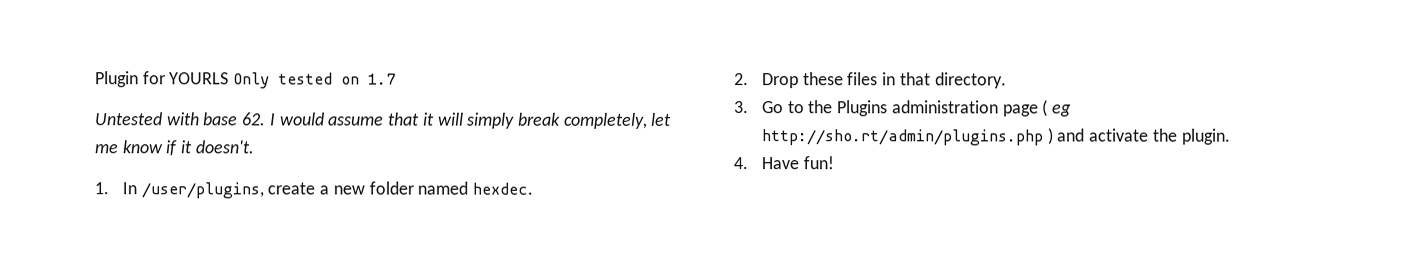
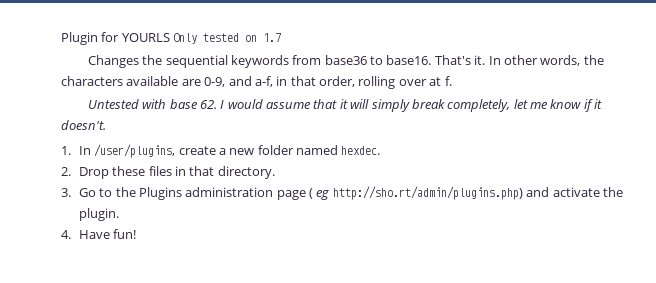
+ Changes the sequential keywords from base36 to base16. That's it. In other words, the characters available are 0-9, and a-f, in that order, rolling over at f.
- 3. Go to the Plugins administration page ( eg http://sho.rt/admin/plugins.php ) and activate the plugin.
+ 3. Go to the Plugins administration page ( eg http://sho.rt/admin/plugins.php) and activate the plugin.

